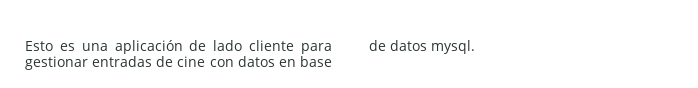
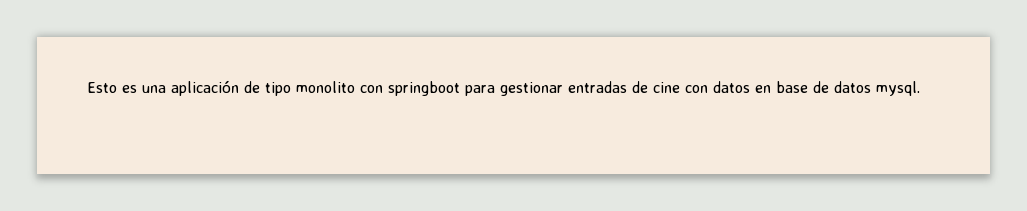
- Esto es una aplicación de lado cliente para gestionar entradas de cine con datos en base de datos mysql.
+ Esto es una aplicación de tipo monolito con springboot para gestionar entradas de cine con datos en base de datos mysql.

